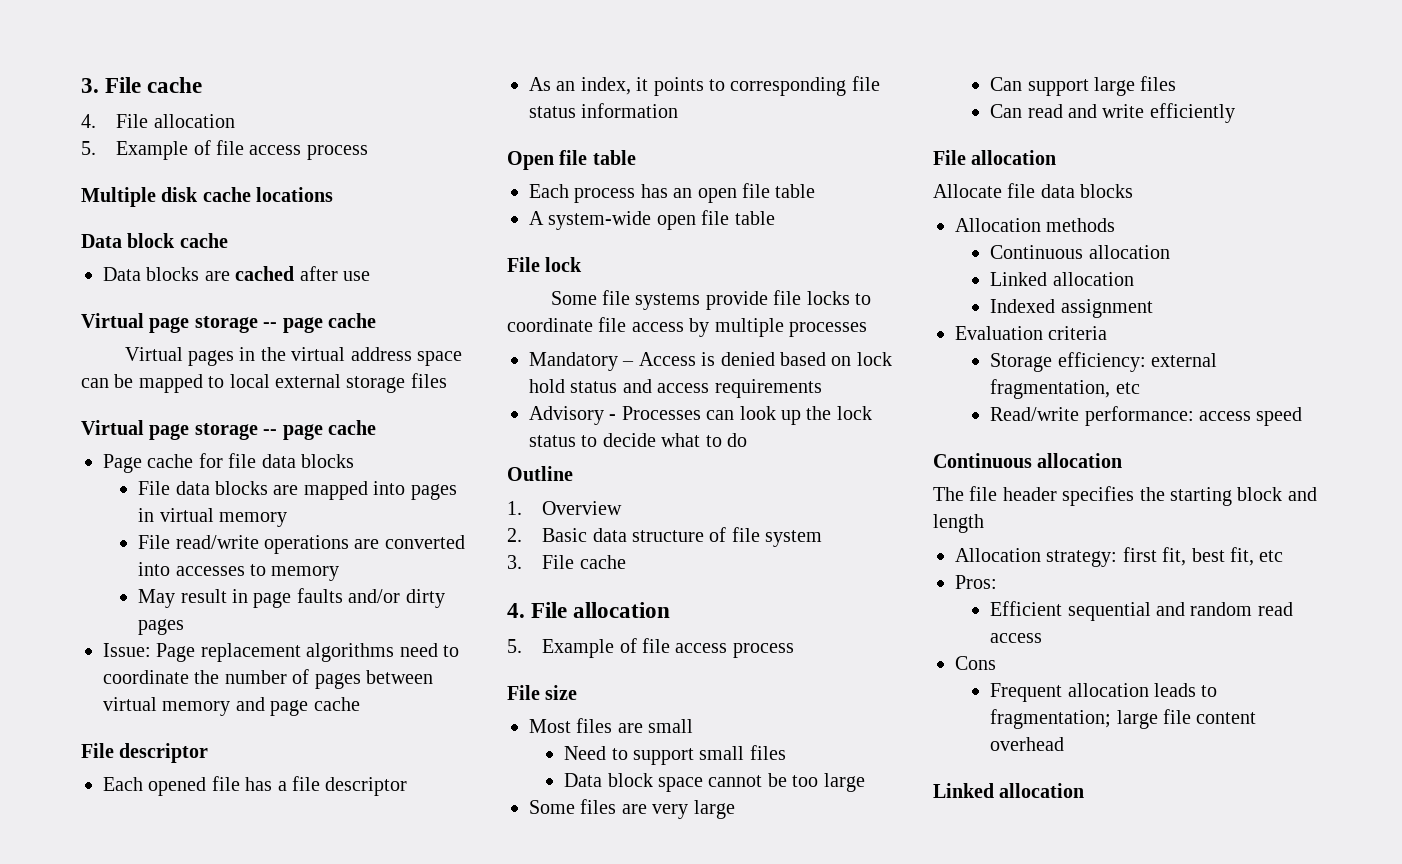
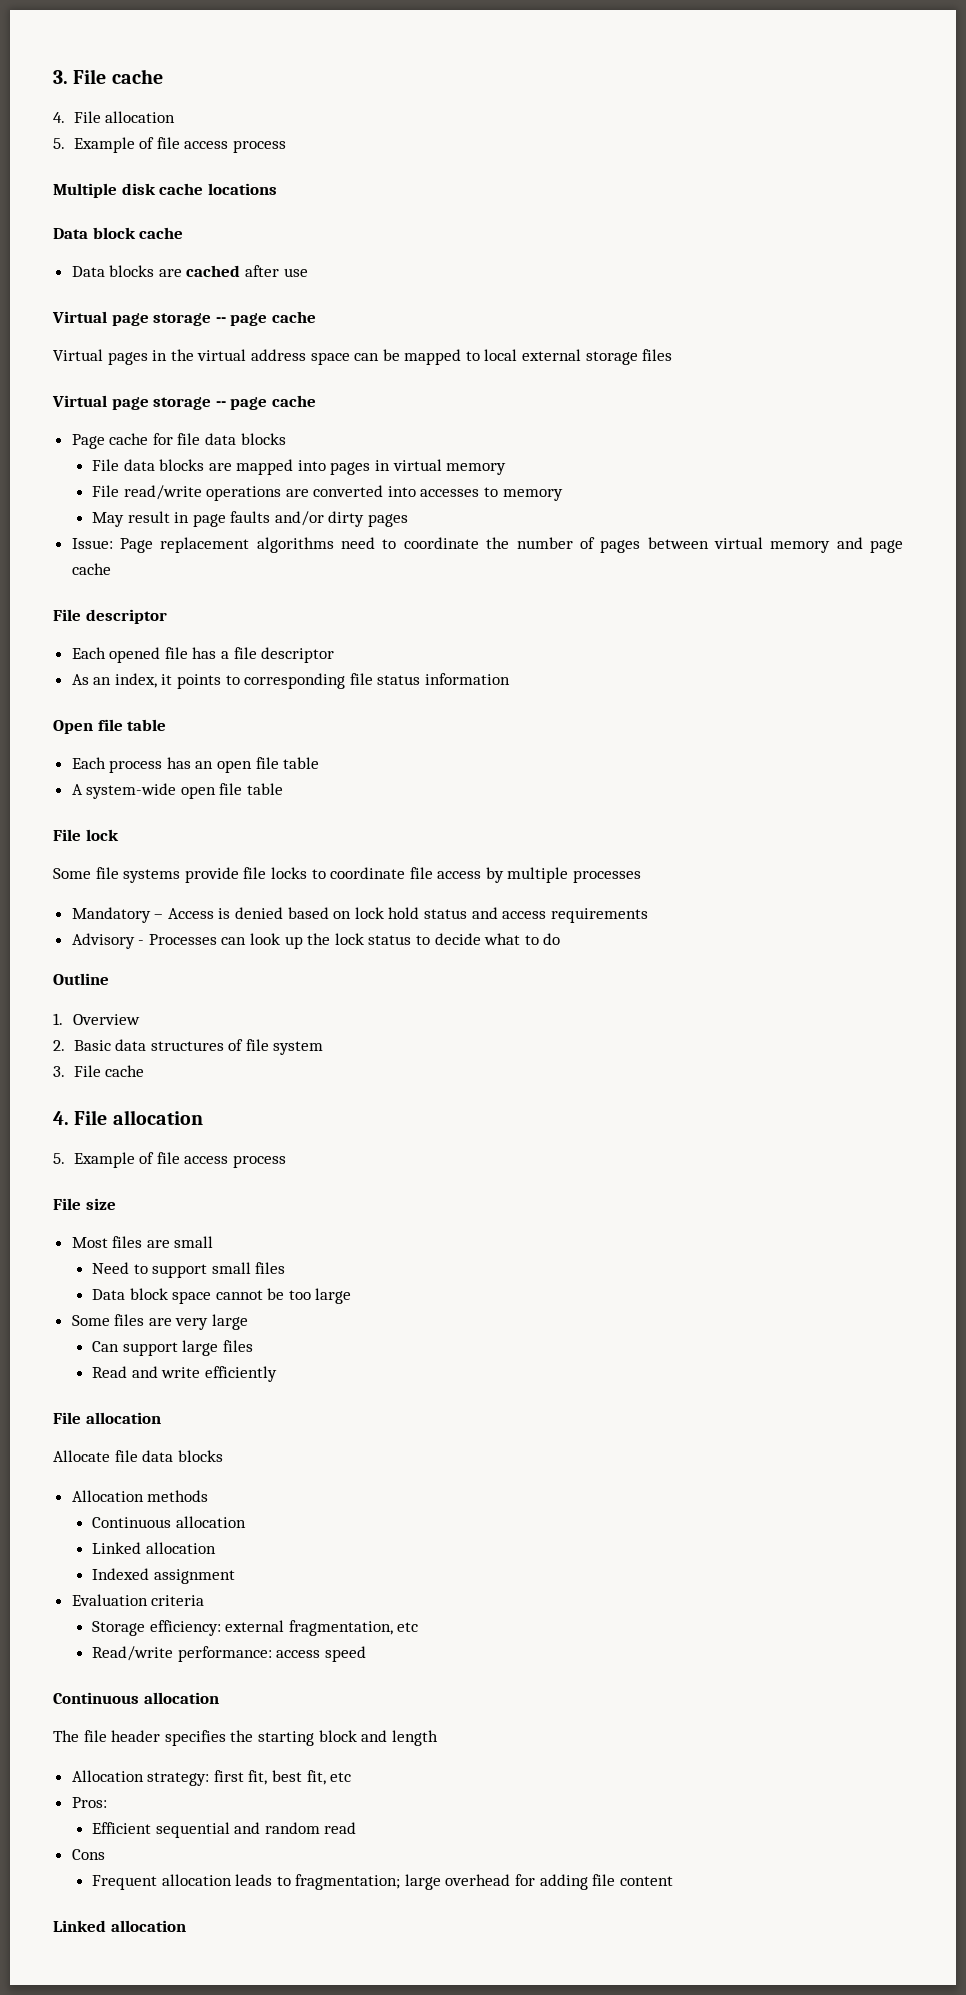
- 2. Basic data structure of file system
+ 2. Basic data structures of file system
- Can read and write efficiently
+ Read and write efficiently
- Efficient sequential and random read access
+ Efficient sequential and random read
- Frequent allocation leads to fragmentation; large file content overhead
+ Frequent allocation leads to fragmentation; large overhead for adding file content

